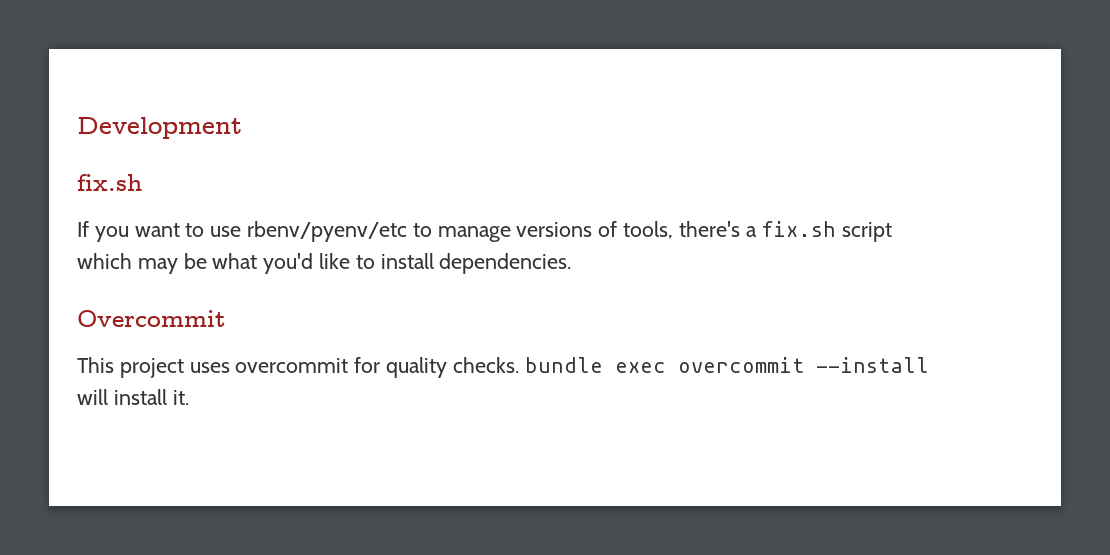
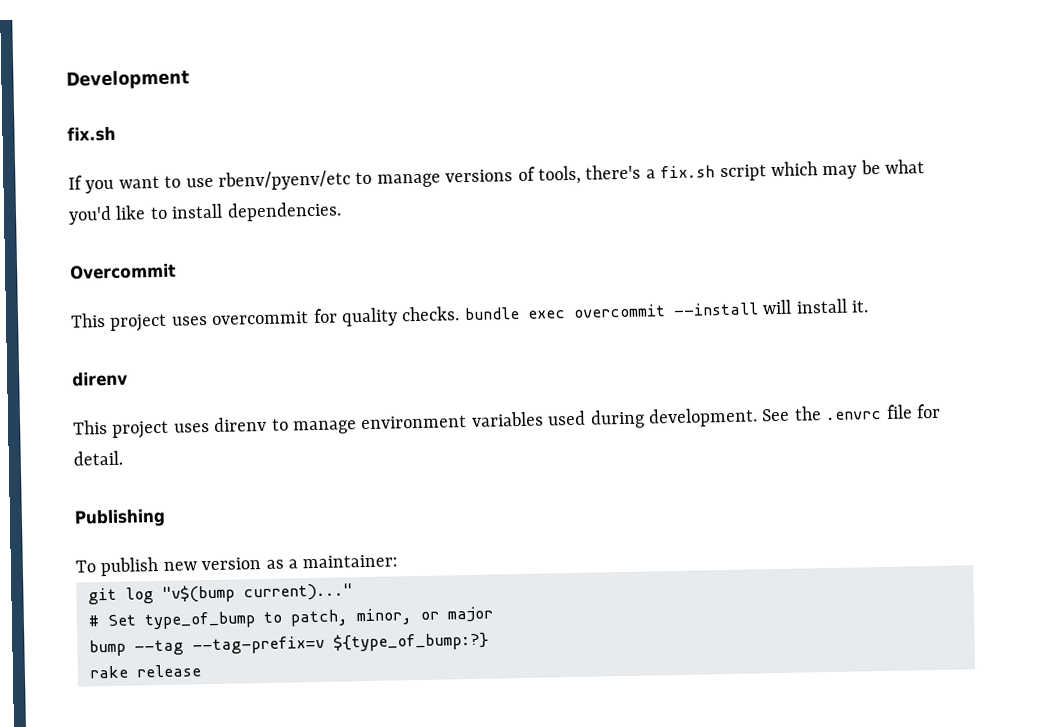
  This project uses overcommit for quality checks. bundle exec overcommit --install will install it.
+ direnv
+ This project uses direnv to manage environment variables used during development. See the .envrc file for detail.
+ Publishing
+ To publish new version as a maintainer:
+ git log "v$(bump current)..."
+ # Set type_of_bump to patch, minor, or major
+ bump --tag --tag-prefix=v ${type_of_bump:?}
+ rake release

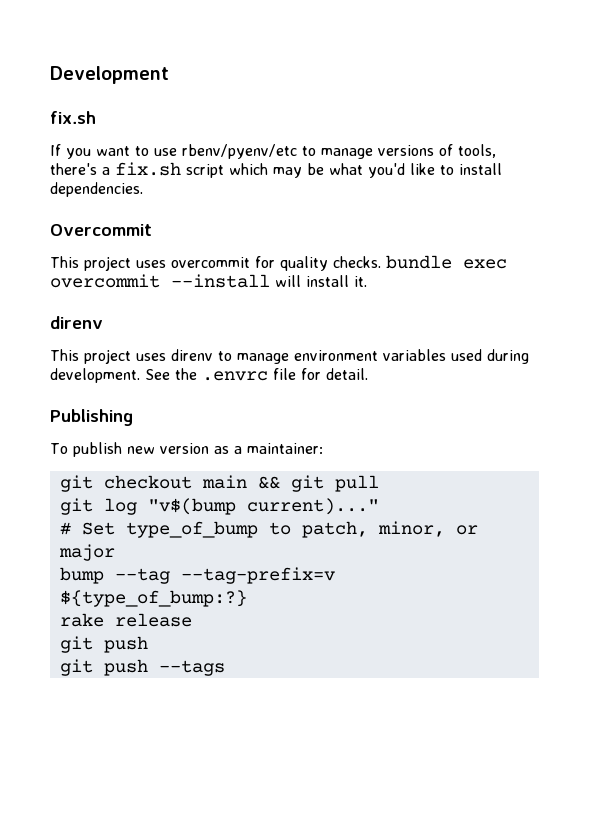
+ git checkout main && git pull
  rake release
+ git push
+ git push --tags

